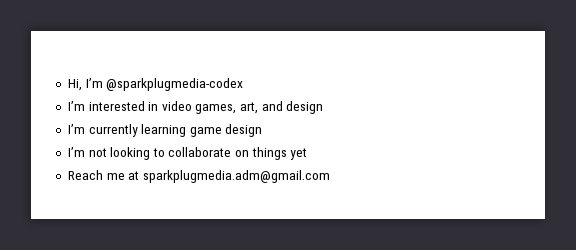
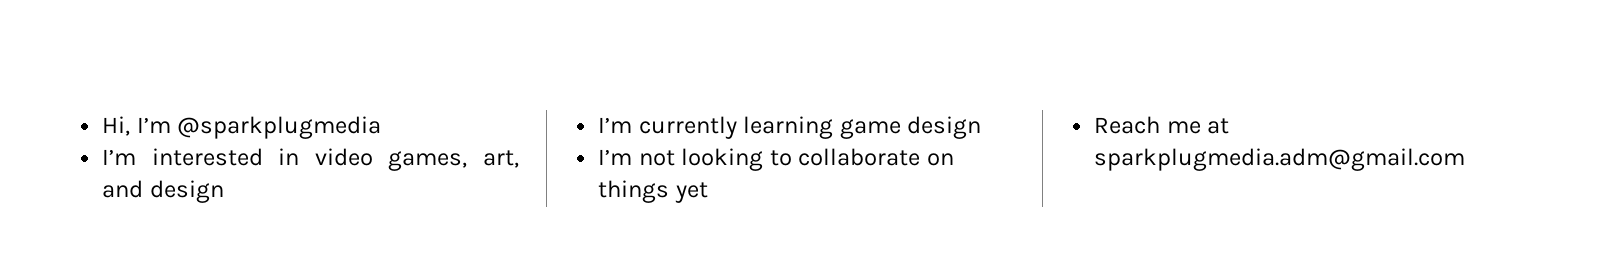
- Hi, I’m @sparkplugmedia-codex
+ Hi, I’m @sparkplugmedia

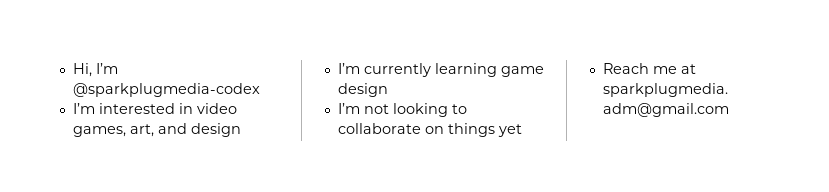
- Hi, I’m @sparkplugmedia
+ Hi, I’m @sparkplugmedia-codex

